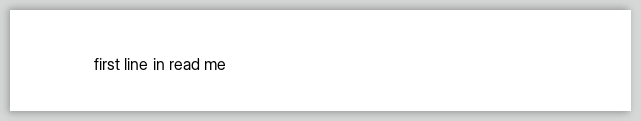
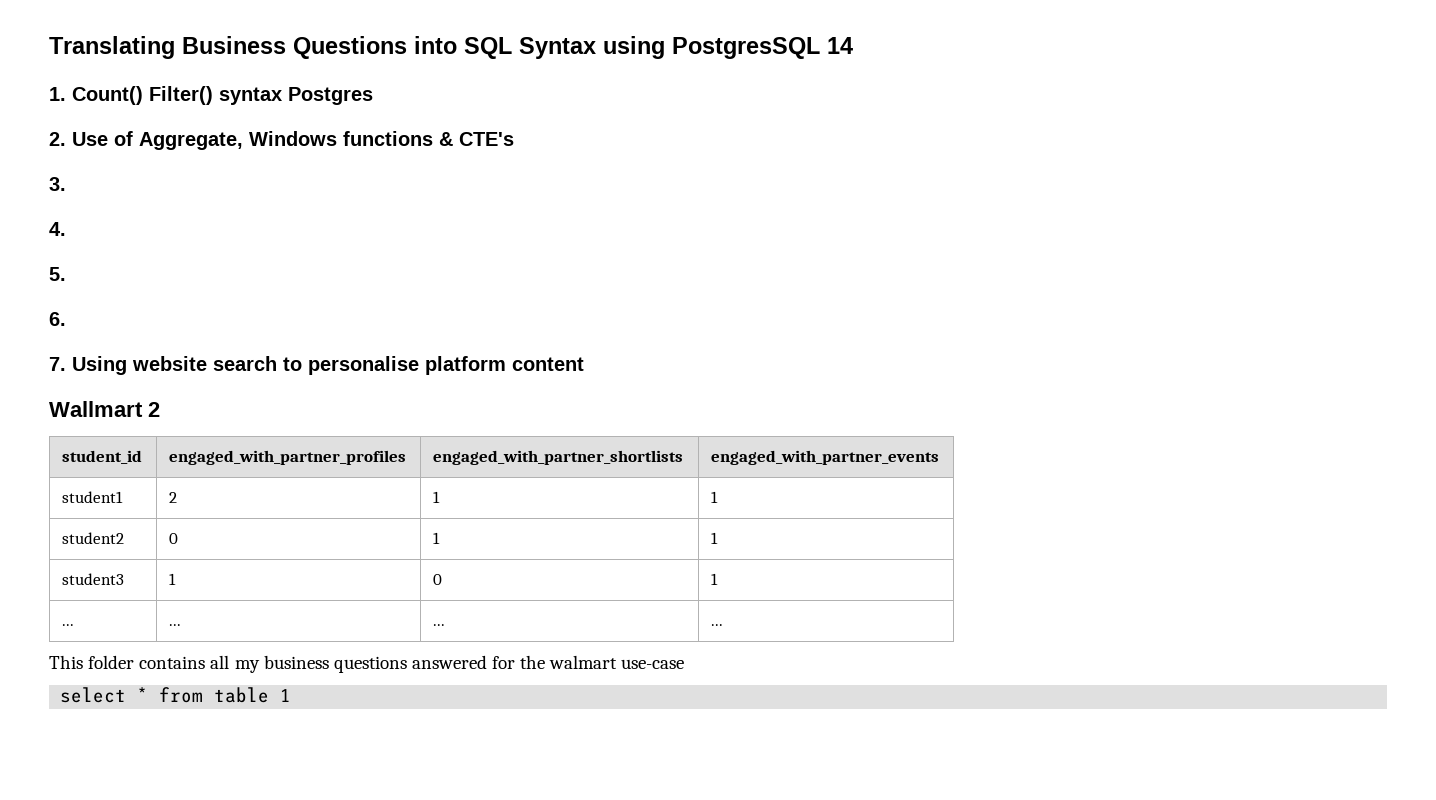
- first line in read me
+ Translating Business Questions into SQL Syntax using PostgresSQL 14
+ 1. Count() Filter() syntax Postgres
+ 2. Use of Aggregate, Windows functions & CTE's
+ 3.
+ 4.
+ 5.
+ 6.
+ 7. Using website search to personalise platform content
+ Wallmart 2
+ student_id | engaged_with_partner_profiles | engaged_with_partner_shortlists | engaged_with_partner_events
+ student1 | 2 | 1 | 1
+ student2 | 0 | 1 | 1
+ student3 | 1 | 0 | 1
+ ... | ... | ... | ...
+ This folder contains all my business questions answered for the walmart use-case
+ select * from table 1

